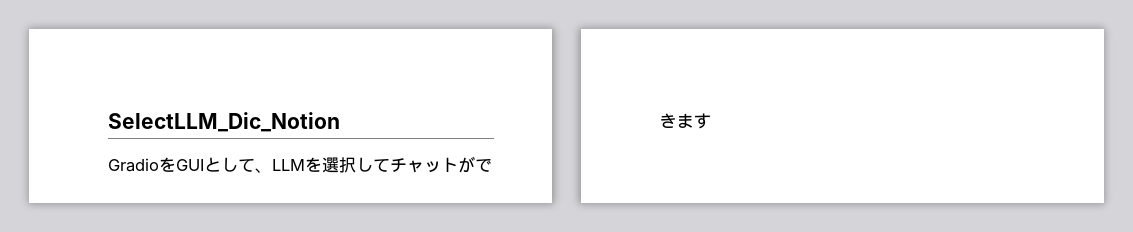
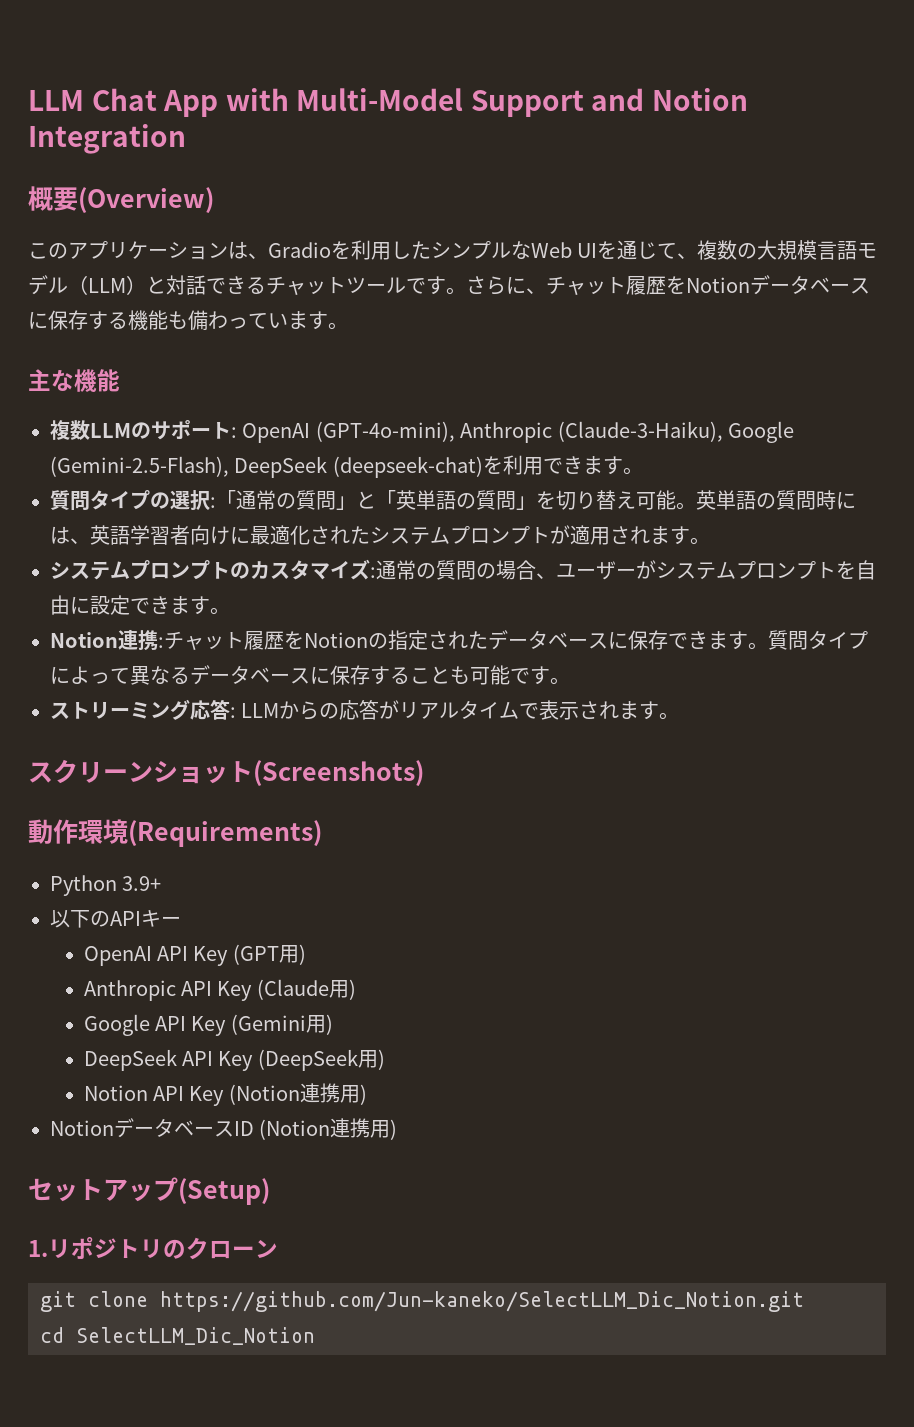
- SelectLLM_Dic_Notion
- GradioをGUIとして、LLMを選択してチャットができます
+ LLM Chat App with Multi-Model Support and Notion Integration
+ 概要(Overview)
+ このアプリケーションは、Gradioを利用したシンプルなWeb UIを通じて、複数の大規模言語モデル（LLM）と対話できるチャットツールです。さらに、チャット履歴をNotionデータベースに保存する機能も備わっています。
+ 主な機能
+ 複数LLMのサポート: OpenAI (GPT-4o-mini), Anthropic (Claude-3-Haiku), Google (Gemini-2.5-Flash), DeepSeek (deepseek-chat)を利用できます。
+ 質問タイプの選択:「通常の質問」と「英単語の質問」を切り替え可能。英単語の質問時には、英語学習者向けに最適化されたシステムプロンプトが適用されます。
+ システムプロンプトのカスタマイズ:通常の質問の場合、ユーザーがシステムプロンプトを自由に設定できます。
+ Notion連携:チャット履歴をNotionの指定されたデータベースに保存できます。質問タイプによって異なるデータベースに保存することも可能です。
+ ストリーミング応答: LLMからの応答がリアルタイムで表示されます。
+ スクリーンショット(Screenshots)
+ 動作環境(Requirements)
+ Python 3.9+
+ 以下のAPIキー
+ OpenAI API Key (GPT用)
+ Anthropic API Key (Claude用)
+ Google API Key (Gemini用)
+ DeepSeek API Key (DeepSeek用)
+ Notion API Key (Notion連携用)
+ NotionデータベースID (Notion連携用)
+ セットアップ(Setup)
+ 1.リポジトリのクローン
+ git clone https://github.com/Jun-kaneko/SelectLLM_Dic_Notion.git
+ cd SelectLLM_Dic_Notion

